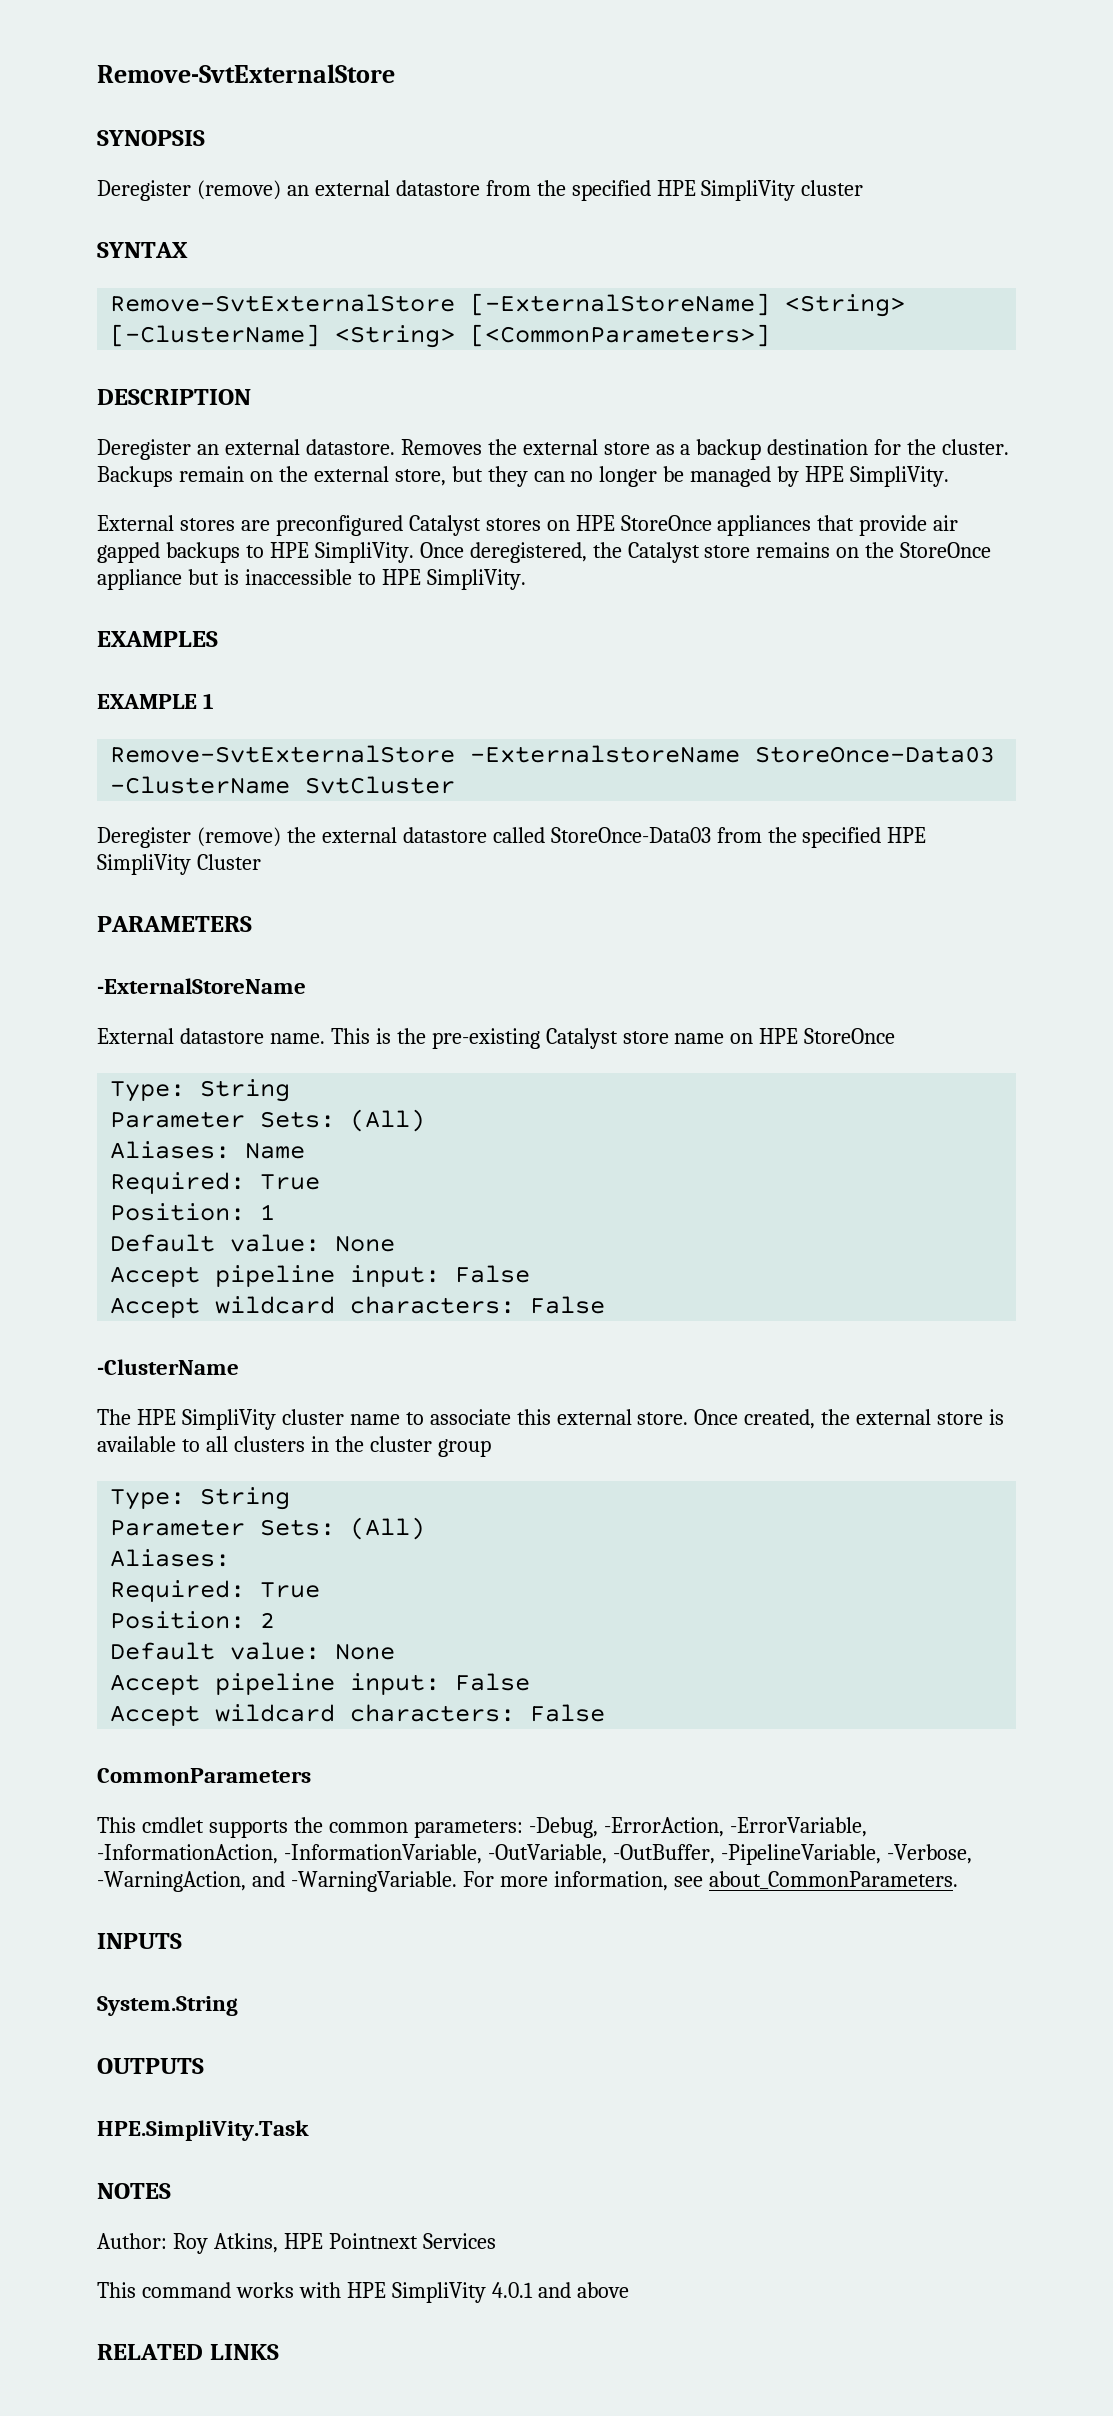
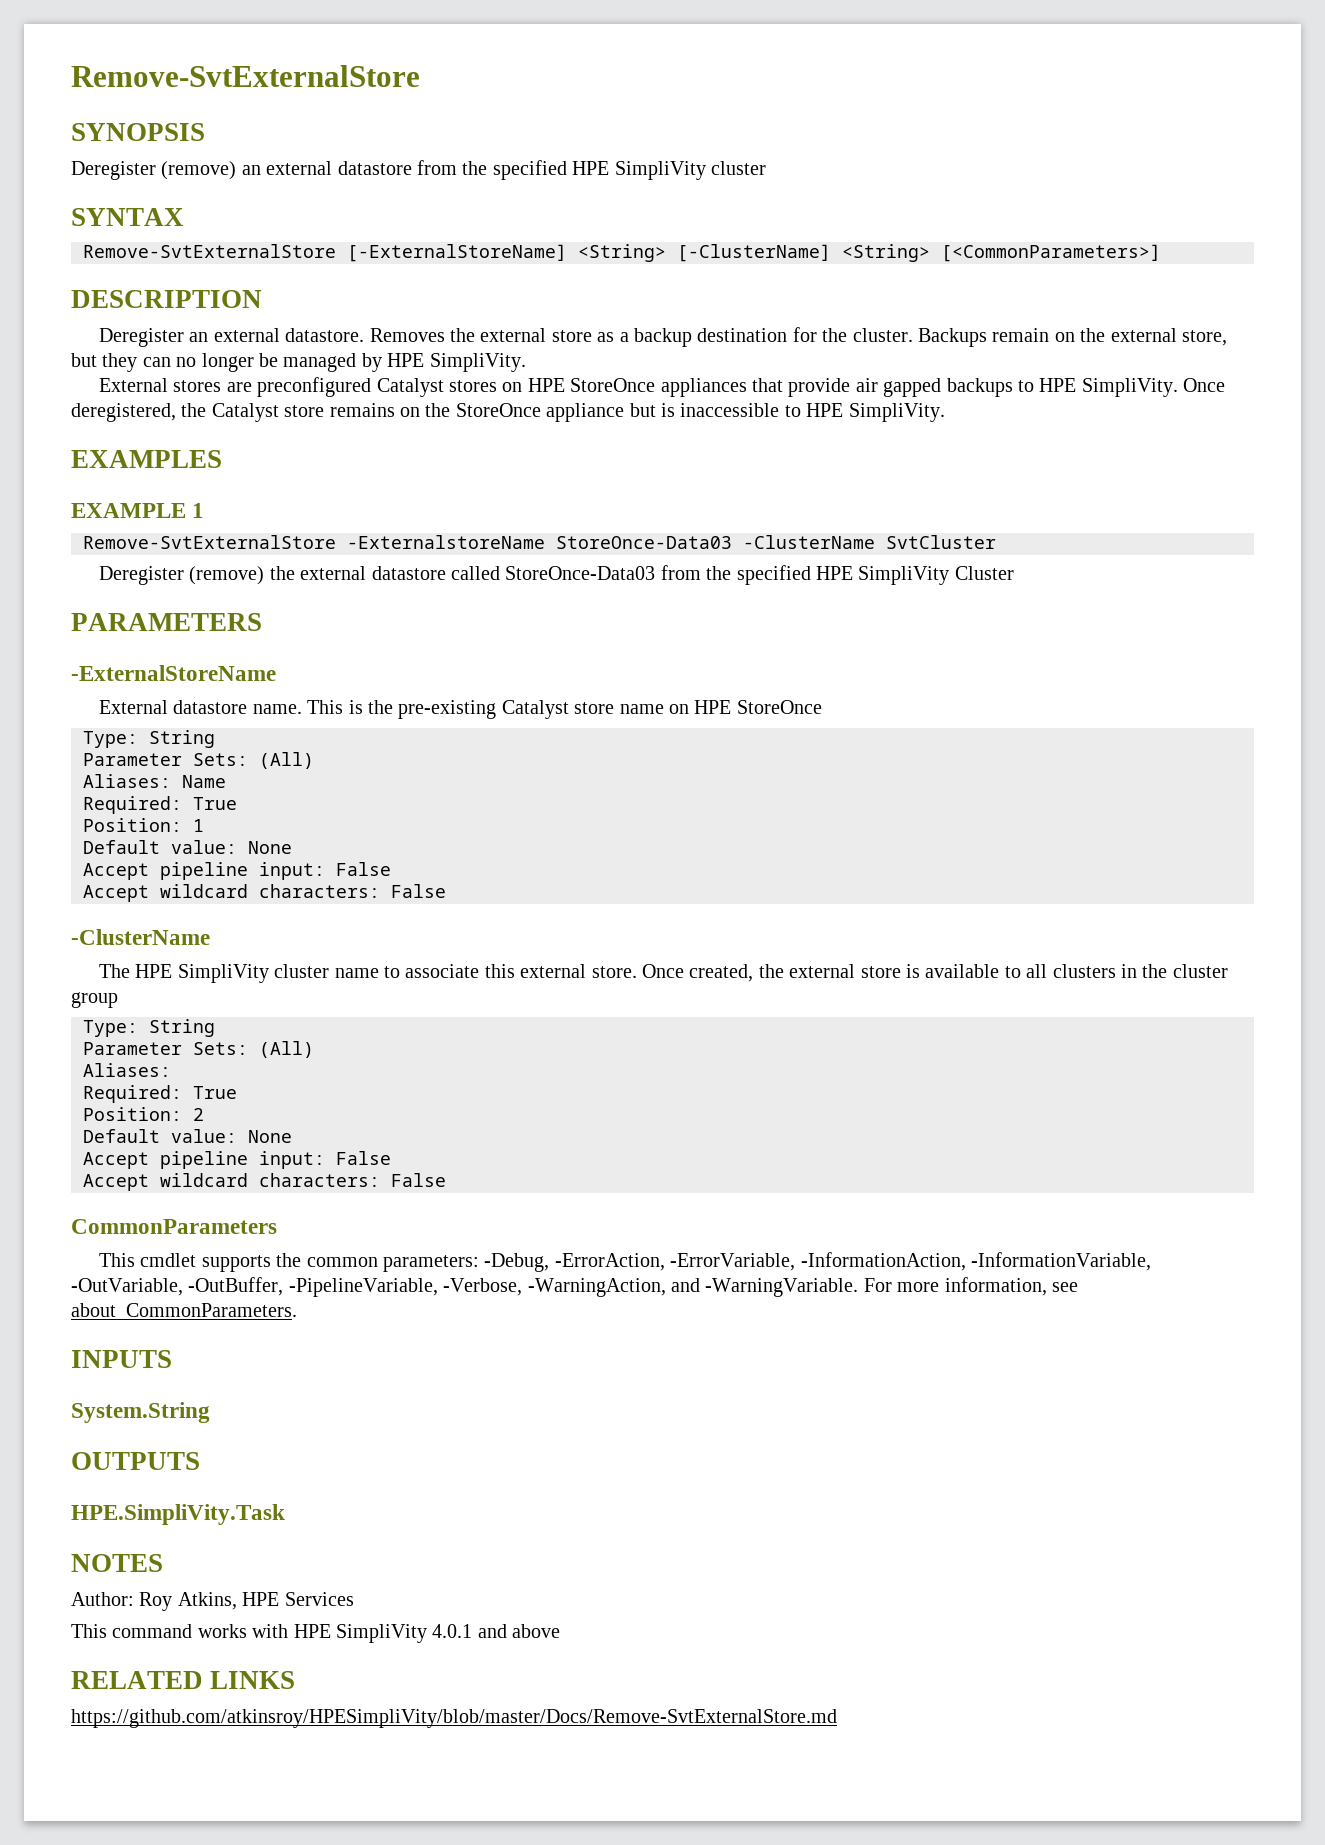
- Author: Roy Atkins, HPE Pointnext Services
+ Author: Roy Atkins, HPE Services
+ https://github.com/atkinsroy/HPESimpliVity/blob/master/Docs/Remove-SvtExternalStore.md

